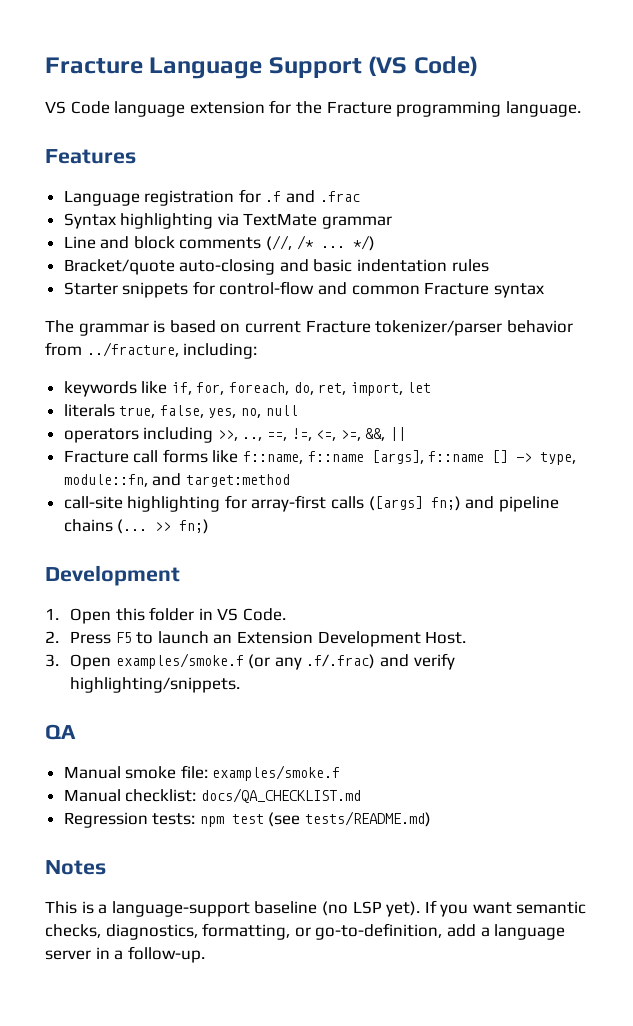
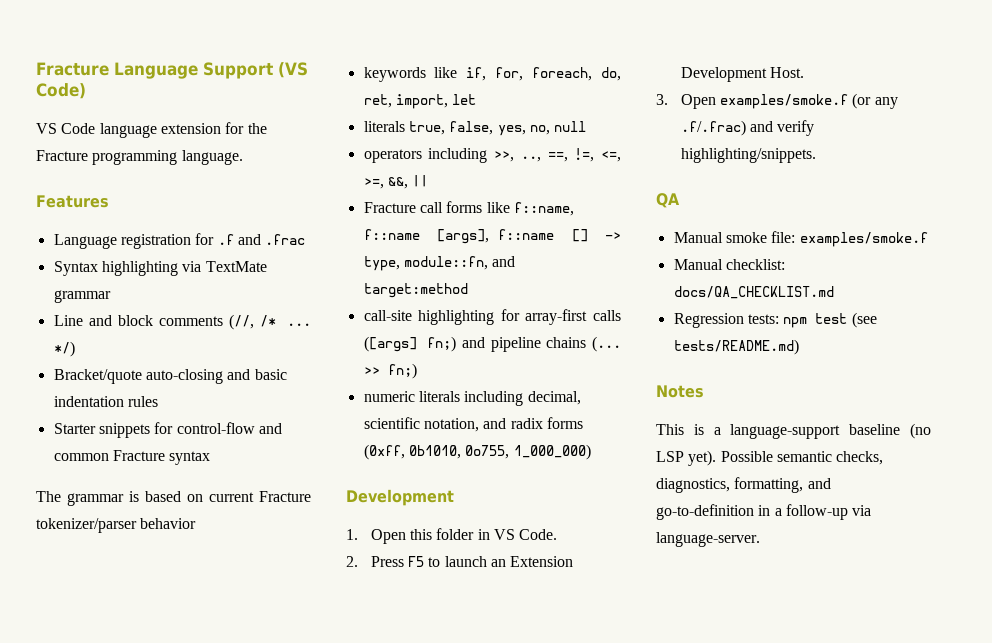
- The grammar is based on current Fracture tokenizer/parser behavior from ../fracture, including:
+ The grammar is based on current Fracture tokenizer/parser behavior
+ numeric literals including decimal, scientific notation, and radix forms (0xff, 0b1010, 0o755, 1_000_000)
- If you want semantic checks, diagnostics, formatting, or go-to-definition, add a language server in a follow-up.
+ Possible semantic checks, diagnostics, formatting, and go-to-definition in a follow-up via language-server.

